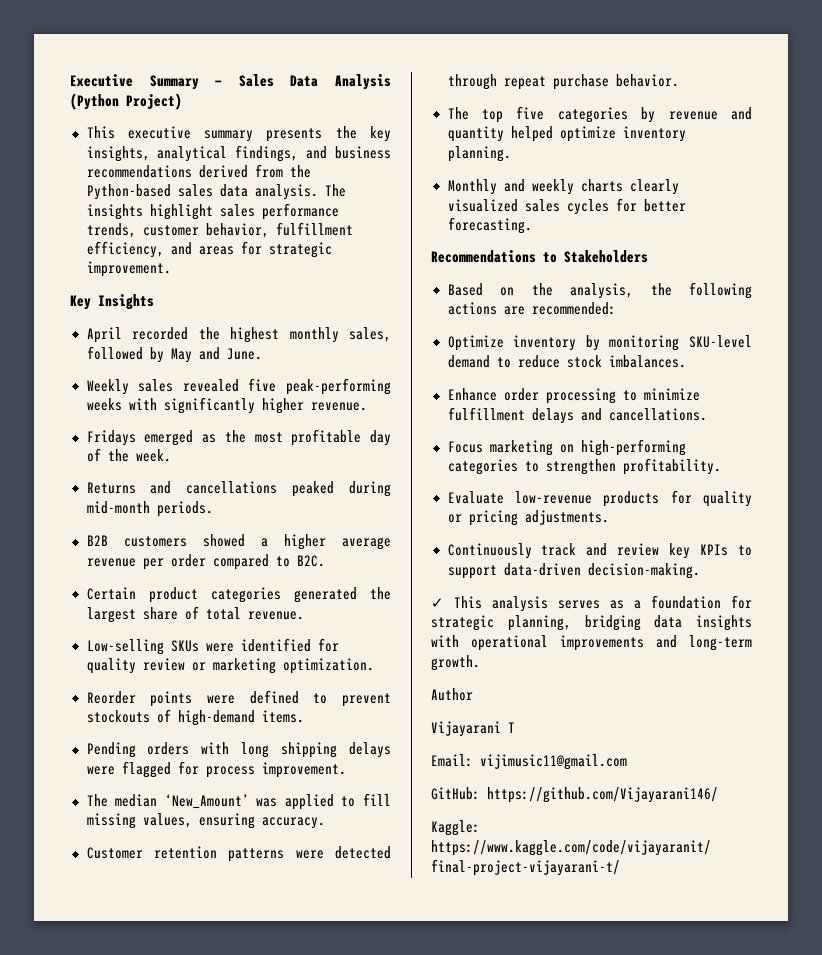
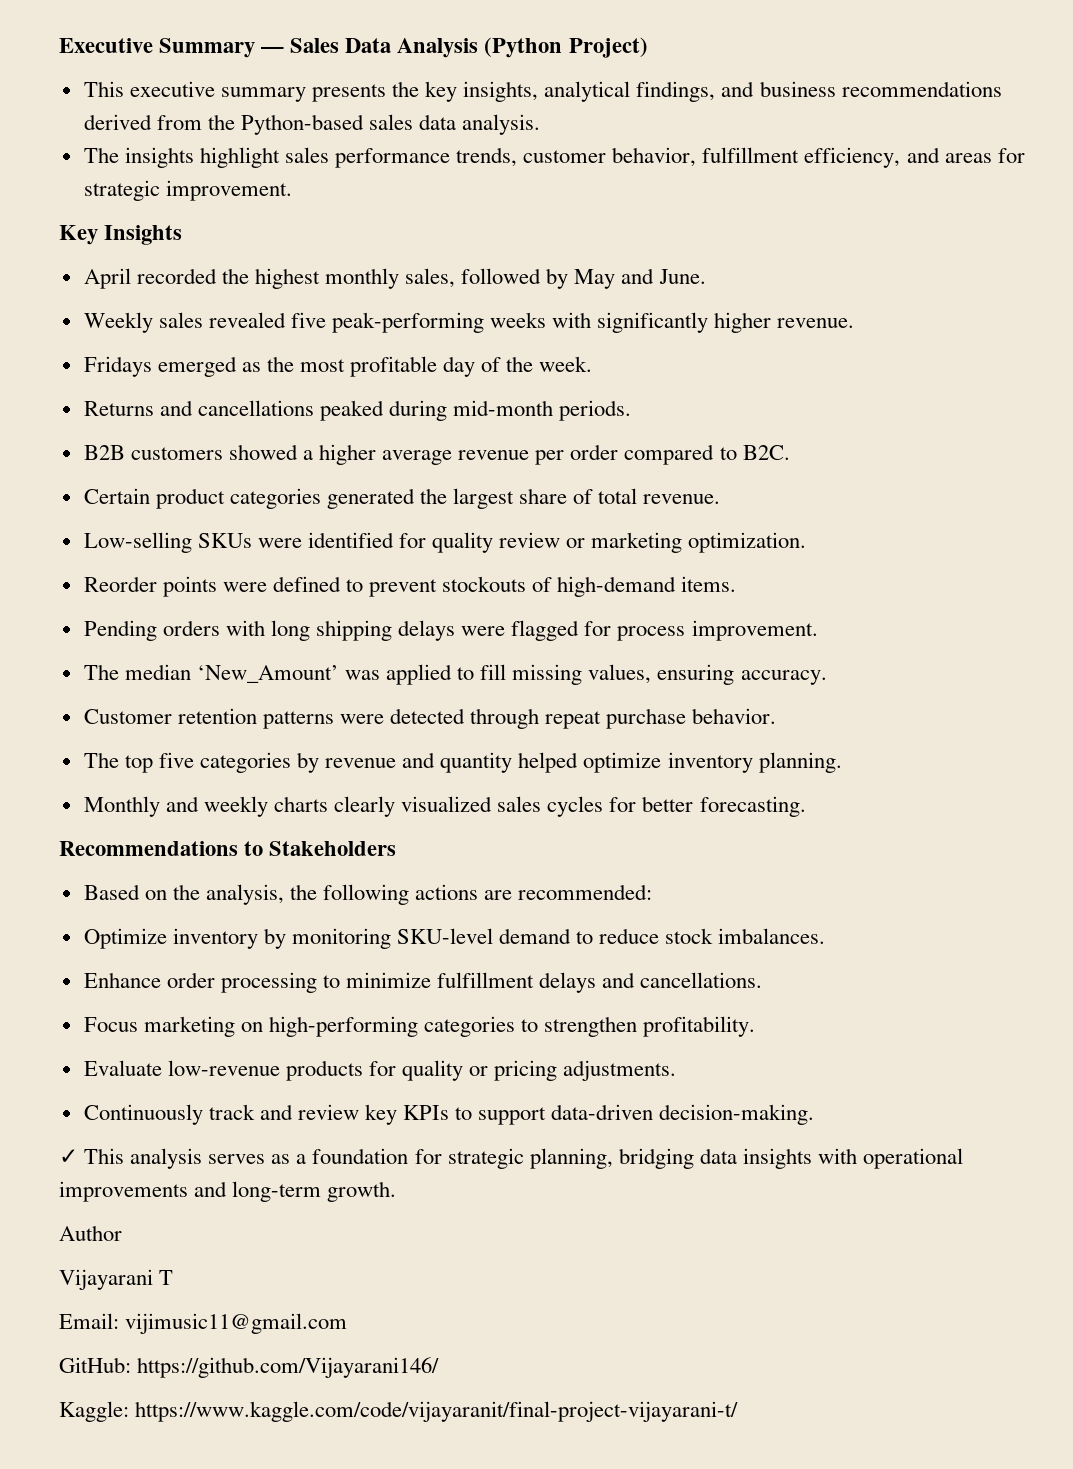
- This executive summary presents the key insights, analytical findings, and business recommendations derived from the Python-based sales data analysis. The insights highlight sales performance trends, customer behavior, fulfillment efficiency, and areas for strategic improvement.
+ This executive summary presents the key insights, analytical findings, and business recommendations derived from the Python-based sales data analysis.
+ The insights highlight sales performance trends, customer behavior, fulfillment efficiency, and areas for strategic improvement.

